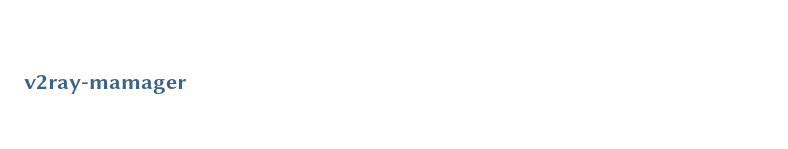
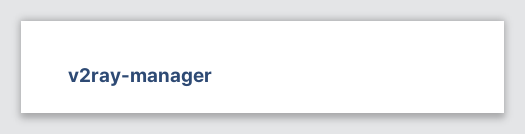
- v2ray-mamager
+ v2ray-manager

